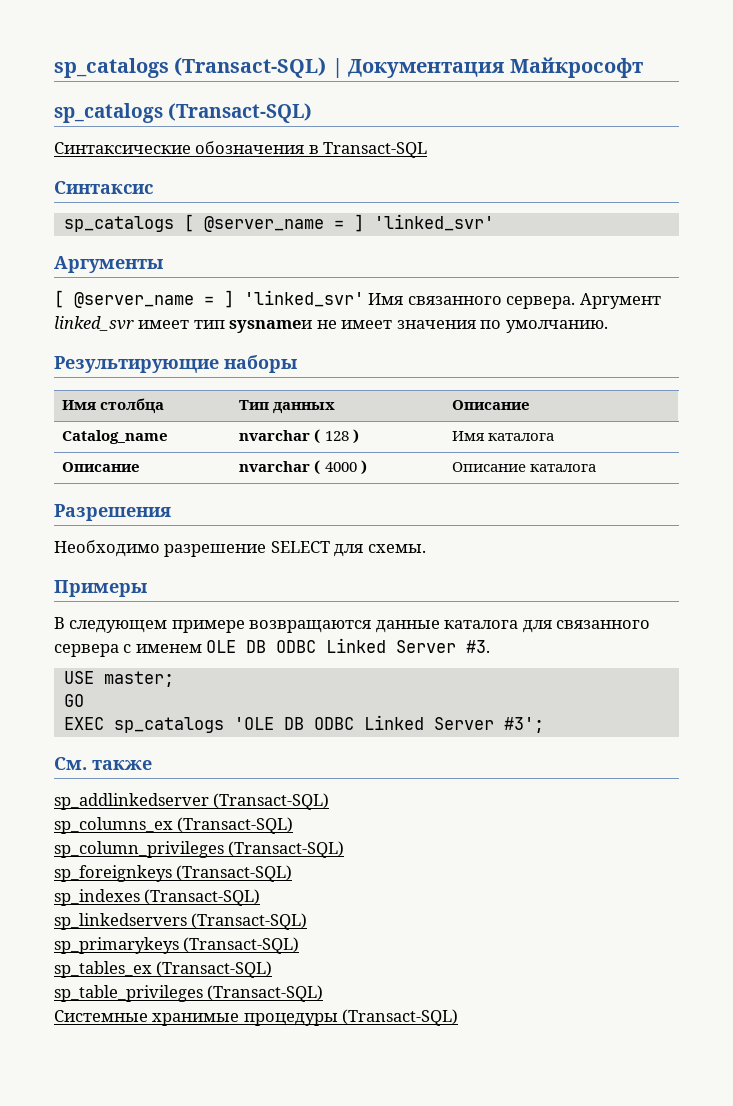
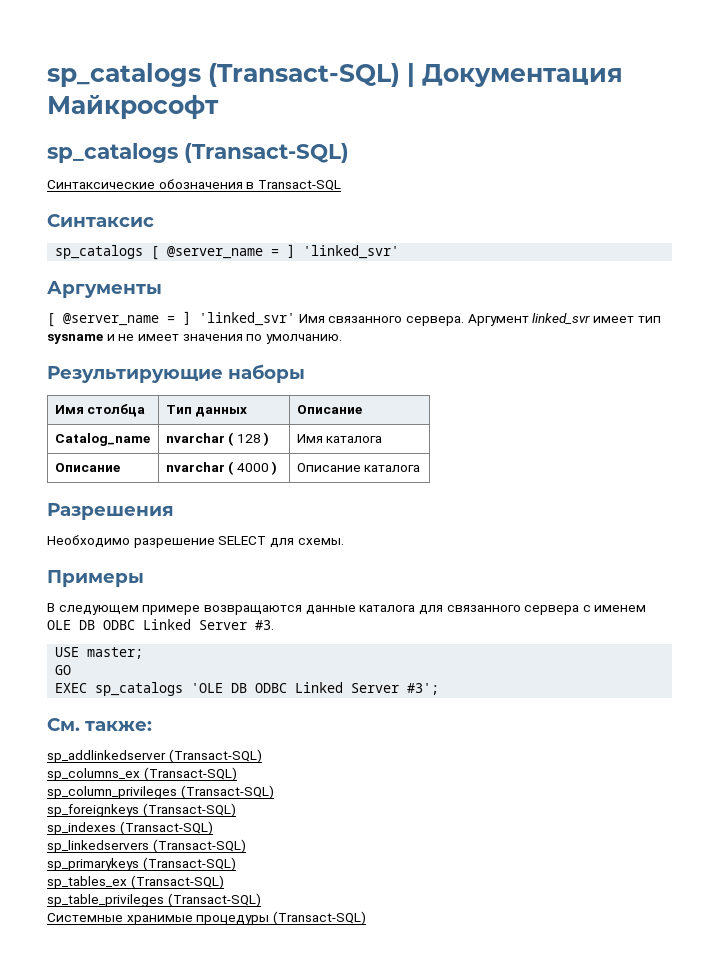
- Аргумент linked_svr имеет тип sysnameи не имеет значения по умолчанию.
+ Аргумент linked_svr имеет тип sysname и не имеет значения по умолчанию.
- См. также
+ См. также:

